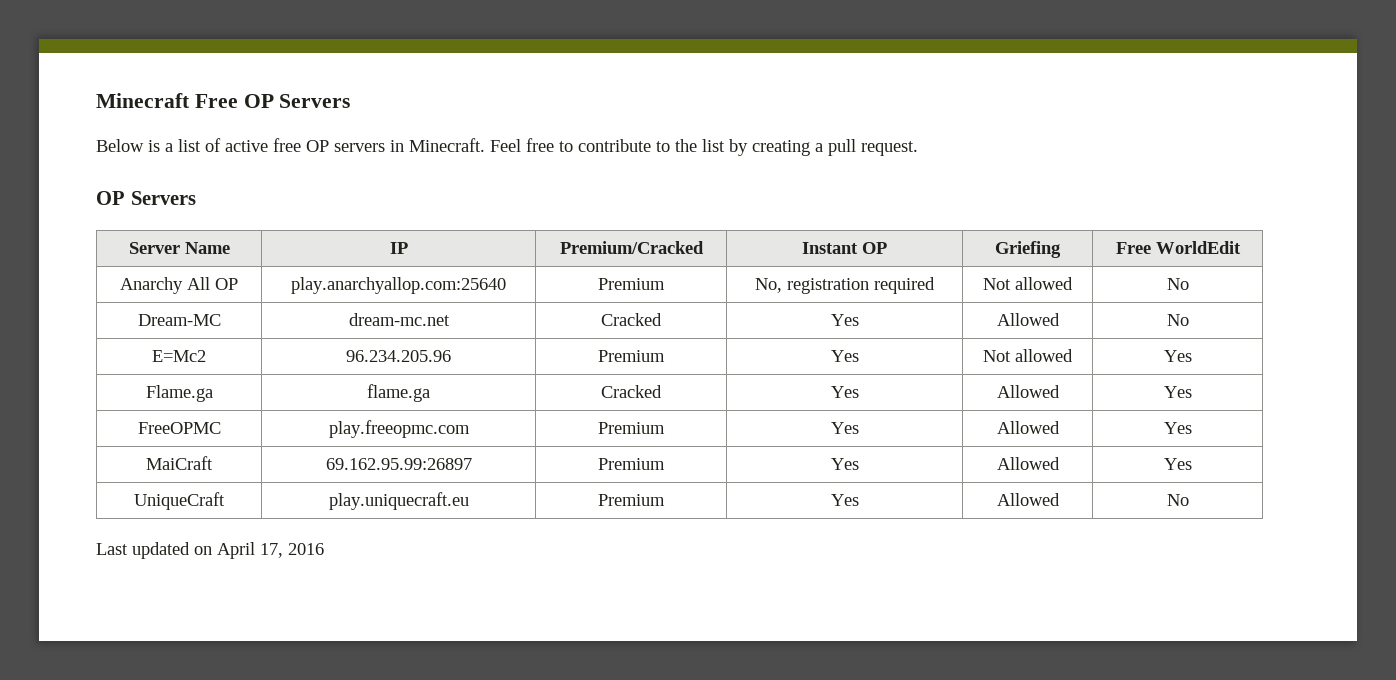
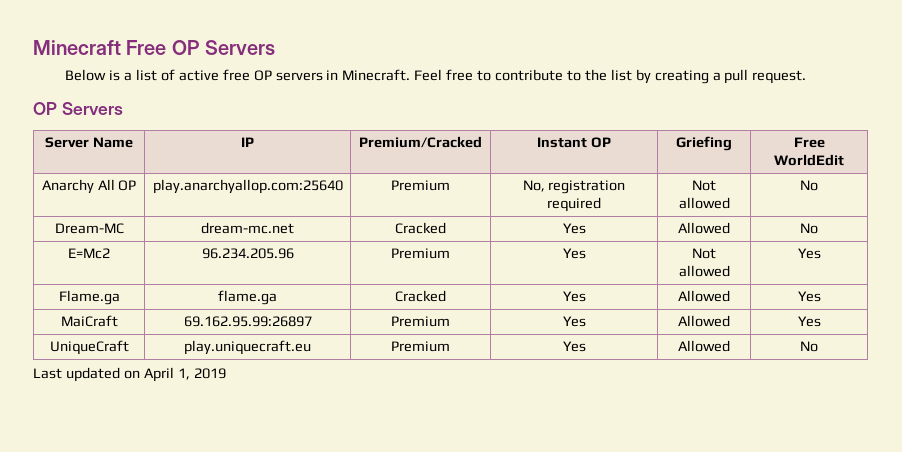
- FreeOPMC | play.freeopmc.com | Premium | Yes | Allowed | Yes
- Last updated on April 17, 2016
+ Last updated on April 1, 2019

